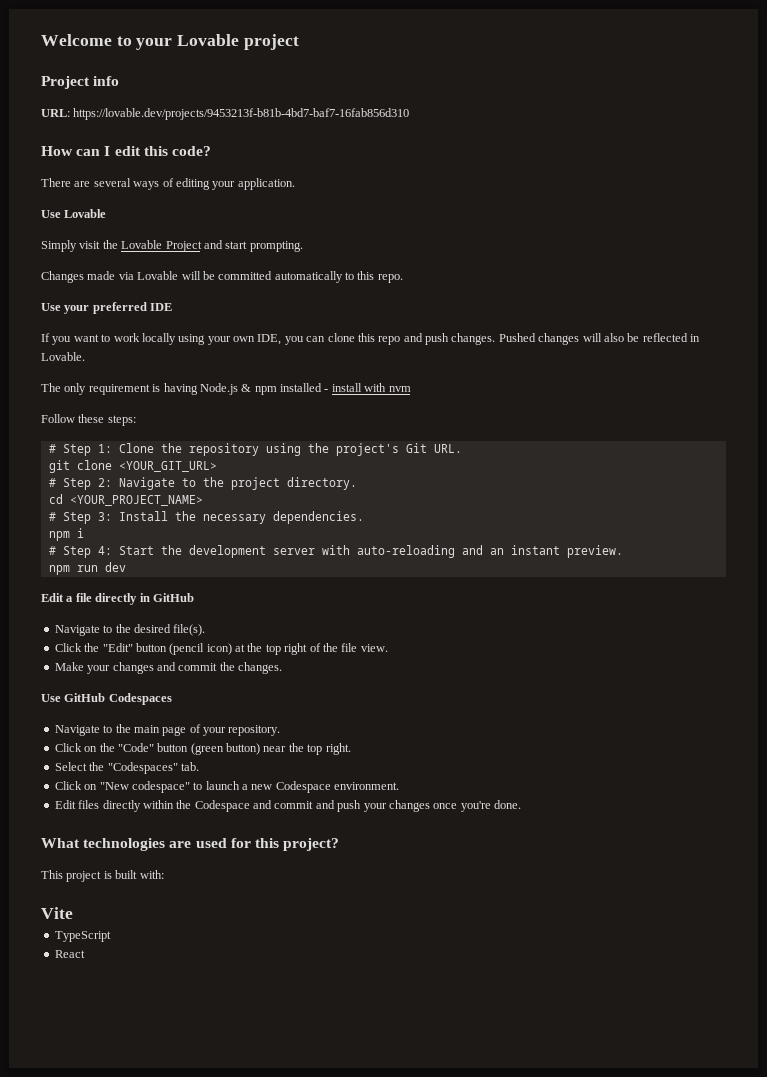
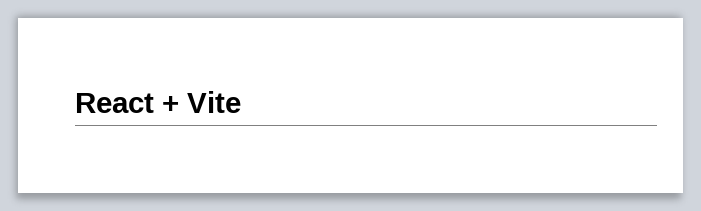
- Welcome to your Lovable project
- Project info
- URL: https://lovable.dev/projects/9453213f-b81b-4bd7-baf7-16fab856d310
- How can I edit this code?
- There are several ways of editing your application.
- Use Lovable
- Simply visit the Lovable Project and start prompting.
- Changes made via Lovable will be committed automatically to this repo.
- Use your preferred IDE
- If you want to work locally using your own IDE, you can clone this repo and push changes. Pushed changes will also be reflected in Lovable.
- The only requirement is having Node.js & npm installed - install with nvm
- Follow these steps:
- # Step 1: Clone the repository using the project's Git URL.
- git clone <YOUR_GIT_URL>
- # Step 2: Navigate to the project directory.
- cd <YOUR_PROJECT_NAME>
- # Step 3: Install the necessary dependencies.
- npm i
- # Step 4: Start the development server with auto-reloading and an instant preview.
- npm run dev
- Edit a file directly in GitHub
- Navigate to the desired file(s).
- Click the "Edit" button (pencil icon) at the top right of the file view.
- Make your changes and commit the changes.
- Use GitHub Codespaces
- Navigate to the main page of your repository.
- Click on the "Code" button (green button) near the top right.
- Select the "Codespaces" tab.
- Click on "New codespace" to launch a new Codespace environment.
- Edit files directly within the Codespace and commit and push your changes once you're done.
- What technologies are used for this project?
- This project is built with:
- Vite
+ React + Vite
- TypeScript
- React

